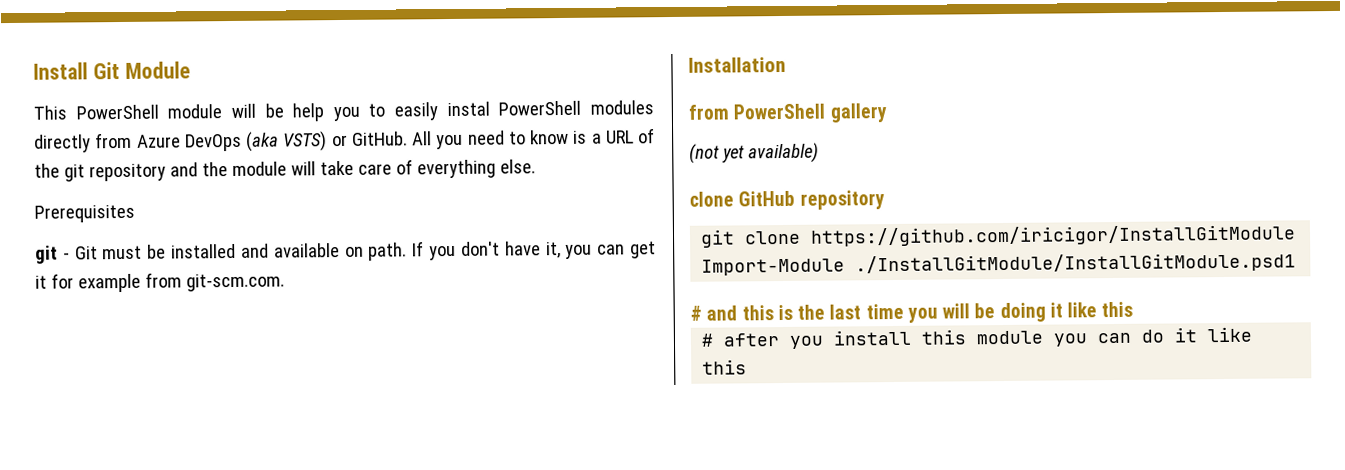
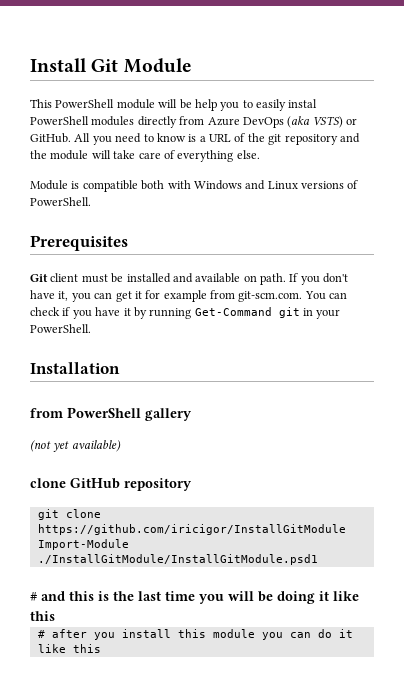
+ Module is compatible both with Windows and Linux versions of PowerShell.
  Prerequisites
- git - Git must be installed and available on path.
+ Git client must be installed and available on path.
- If you don't have it, you can get it for example from git-scm.com.
+ If you don't have it, you can get it for example from git-scm.com. You can check if you have it by running Get-Command git in your PowerShell.

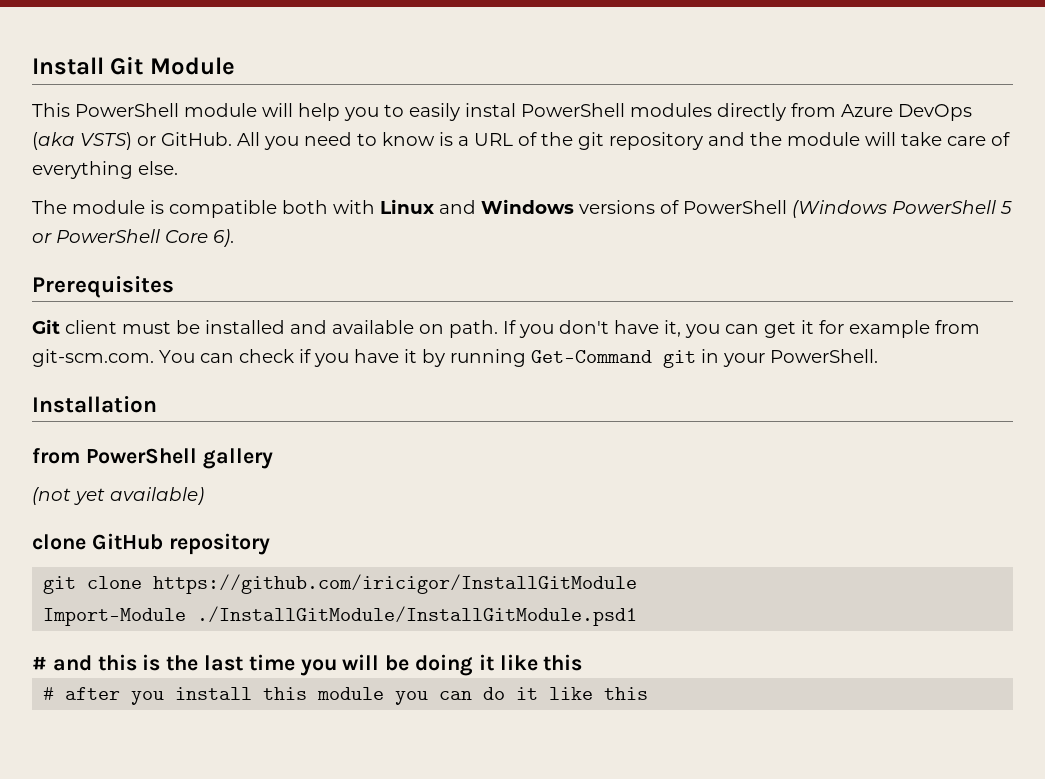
- This PowerShell module will be help you to easily instal PowerShell modules directly from Azure DevOps (aka VSTS) or GitHub.
+ This PowerShell module will help you to easily instal PowerShell modules directly from Azure DevOps (aka VSTS) or GitHub.
- Module is compatible both with Windows and Linux versions of PowerShell.
+ The module is compatible both with Linux and Windows versions of PowerShell (Windows PowerShell 5 or PowerShell Core 6).

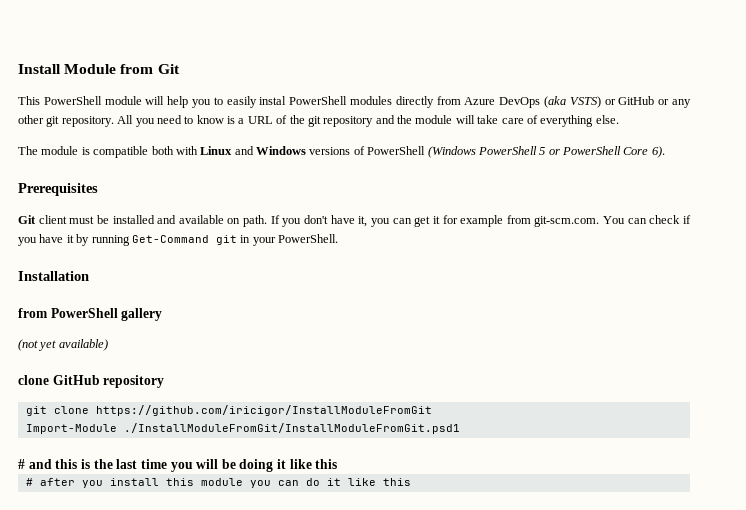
- Install Git Module
+ Install Module from Git
- This PowerShell module will help you to easily instal PowerShell modules directly from Azure DevOps (aka VSTS) or GitHub.
+ This PowerShell module will help you to easily instal PowerShell modules directly from Azure DevOps (aka VSTS) or GitHub or any other git repository.
- git clone https://github.com/iricigor/InstallGitModule
+ git clone https://github.com/iricigor/InstallModuleFromGit
- Import-Module ./InstallGitModule/InstallGitModule.psd1
+ Import-Module ./InstallModuleFromGit/InstallModuleFromGit.psd1

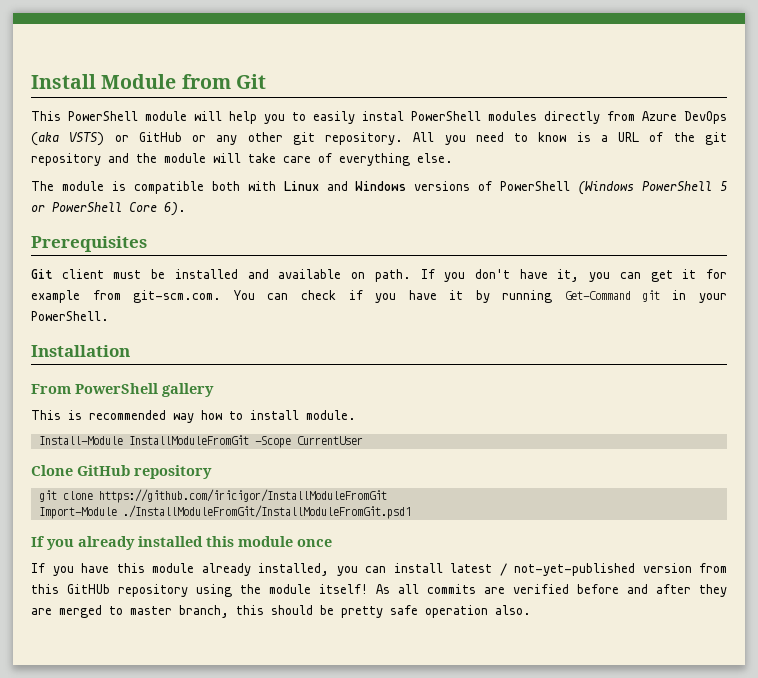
- from PowerShell gallery
+ From PowerShell gallery
- (not yet available)
- clone GitHub repository
+ This is recommended way how to install module.
+ Install-Module InstallModuleFromGit -Scope CurrentUser
+ Clone GitHub repository
- # and this is the last time you will be doing it like this
- # after you install this module you can do it like this
+ If you already installed this module once
+ If you have this module already installed, you can install latest / not-yet-published version from this GitHUb repository using the module itself! As all commits are verified before and after they are merged to master branch, this should be pretty safe operation also.

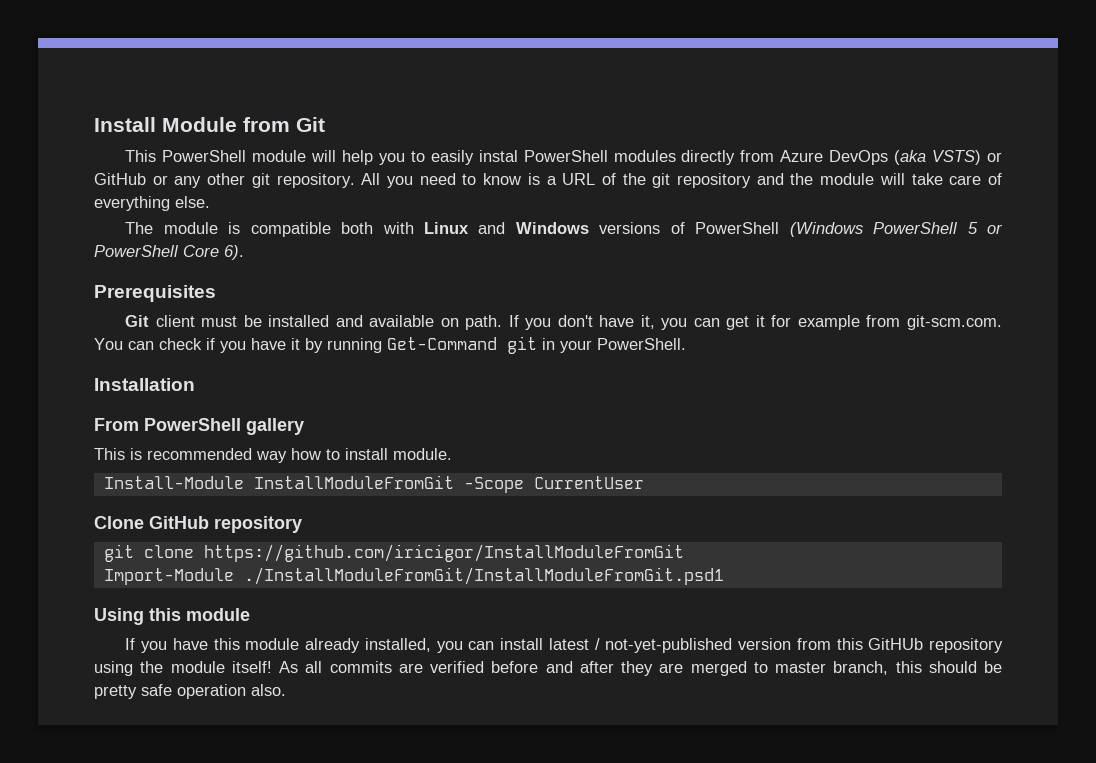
- If you already installed this module once
+ Using this module

